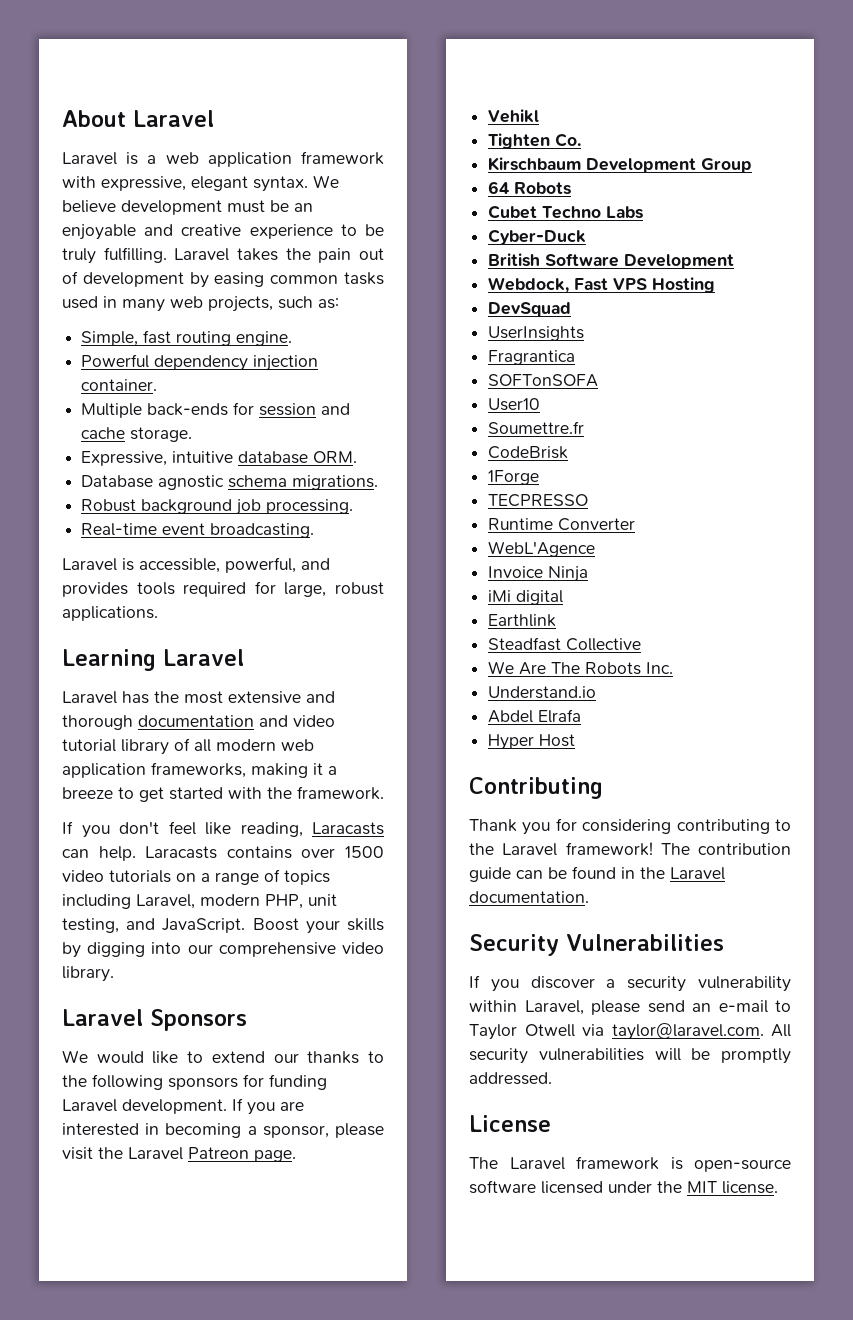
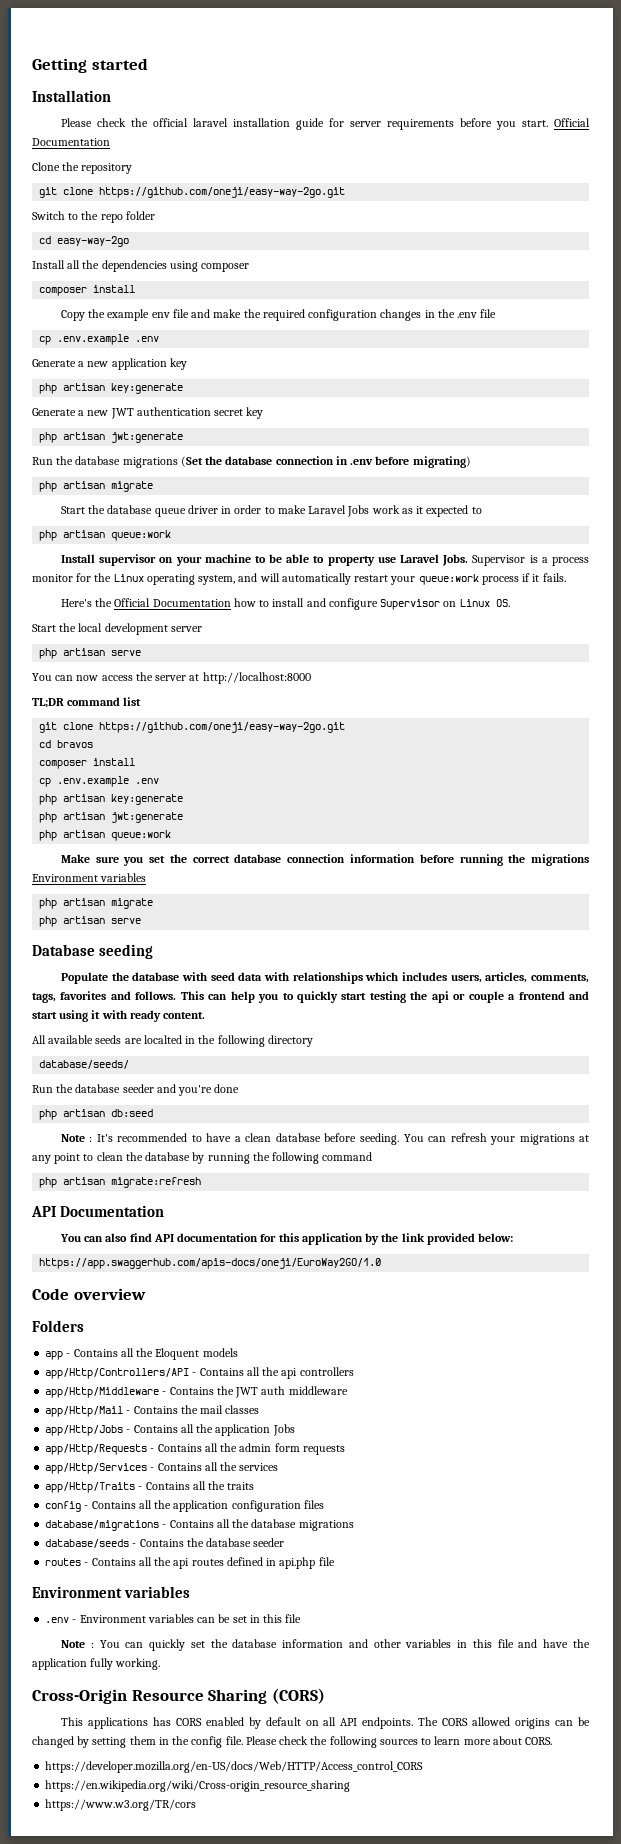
- About Laravel
- Laravel is a web application framework with expressive, elegant syntax. We believe development must be an enjoyable and creative experience to be truly fulfilling. Laravel takes the pain out of development by easing common tasks used in many web projects, such as:
- Simple, fast routing engine.
- Powerful dependency injection container.
- Multiple back-ends for session and cache storage.
- Expressive, intuitive database ORM.
- Database agnostic schema migrations.
- Robust background job processing.
- Real-time event broadcasting.
- Laravel is accessible, powerful, and provides tools required for large, robust applications.
- Learning Laravel
- Laravel has the most extensive and thorough documentation and video tutorial library of all modern web application frameworks, making it a breeze to get started with the framework.
- If you don't feel like reading, Laracasts can help. Laracasts contains over 1500 video tutorials on a range of topics including Laravel, modern PHP, unit testing, and JavaScript. Boost your skills by digging into our comprehensive video library.
- Laravel Sponsors
- We would like to extend our thanks to the following sponsors for funding Laravel development. If you are interested in becoming a sponsor, please visit the Laravel Patreon page.
- Vehikl
- Tighten Co.
- Kirschbaum Development Group
- 64 Robots
- Cubet Techno Labs
- Cyber-Duck
- British Software Development
- Webdock, Fast VPS Hosting
- DevSquad
- UserInsights
- Fragrantica
- SOFTonSOFA
- User10
- Soumettre.fr
- CodeBrisk
- 1Forge
- TECPRESSO
- Runtime Converter
- WebL'Agence
- Invoice Ninja
- iMi digital
- Earthlink
- Steadfast Collective
- We Are The Robots Inc.
- Understand.io
- Abdel Elrafa
- Hyper Host
- Contributing
- Thank you for considering contributing to the Laravel framework! The contribution guide can be found in the Laravel documentation.
- Security Vulnerabilities
- If you discover a security vulnerability within Laravel, please send an e-mail to Taylor Otwell via taylor@laravel.com. All security vulnerabilities will be promptly addressed.
- License
- The Laravel framework is open-source software licensed under the MIT license.
+ Getting started
+ Installation
+ Please check the official laravel installation guide for server requirements before you start. Official Documentation
+ Clone the repository
+ git clone https://github.com/oneji/easy-way-2go.git
+ Switch to the repo folder
+ cd easy-way-2go
+ Install all the dependencies using composer
+ composer install
+ Copy the example env file and make the required configuration changes in the .env file
+ cp .env.example .env
+ Generate a new application key
+ php artisan key:generate
+ Generate a new JWT authentication secret key
+ php artisan jwt:generate
+ Run the database migrations (Set the database connection in .env before migrating)
+ php artisan migrate
+ Start the database queue driver in order to make Laravel Jobs work as it expected to
+ php artisan queue:work
+ Install supervisor on your machine to be able to property use Laravel Jobs. Supervisor is a process monitor for the Linux operating system, and will automatically restart your queue:work process if it fails.
+ Here's the Official Documentation how to install and configure Supervisor on Linux OS.
+ Start the local development server
+ php artisan serve
+ You can now access the server at http://localhost:8000
+ TL;DR command list
+ git clone https://github.com/oneji/easy-way-2go.git
+ cd bravos
+ composer install
+ cp .env.example .env
+ php artisan key:generate
+ php artisan jwt:generate
+ php artisan queue:work
+ Make sure you set the correct database connection information before running the migrations Environment variables
+ php artisan migrate
+ php artisan serve
+ Database seeding
+ Populate the database with seed data with relationships which includes users, articles, comments, tags, favorites and follows. This can help you to quickly start testing the api or couple a frontend and start using it with ready content.
+ All available seeds are localted in the following directory
+ database/seeds/
+ Run the database seeder and you're done
+ php artisan db:seed
+ Note : It's recommended to have a clean database before seeding. You can refresh your migrations at any point to clean the database by running the following command
+ php artisan migrate:refresh
+ API Documentation
+ You can also find API documentation for this application by the link provided below:
+ https://app.swaggerhub.com/apis-docs/oneji/EuroWay2GO/1.0
+ Code overview
+ Folders
+ app - Contains all the Eloquent models
+ app/Http/Controllers/API - Contains all the api controllers
+ app/Http/Middleware - Contains the JWT auth middleware
+ app/Http/Mail - Contains the mail classes
+ app/Http/Jobs - Contains all the application Jobs
+ app/Http/Requests - Contains all the admin form requests
+ app/Http/Services - Contains all the services
+ app/Http/Traits - Contains all the traits
+ config - Contains all the application configuration files
+ database/migrations - Contains all the database migrations
+ database/seeds - Contains the database seeder
+ routes - Contains all the api routes defined in api.php file
+ Environment variables
+ .env - Environment variables can be set in this file
+ Note : You can quickly set the database information and other variables in this file and have the application fully working.
+ Cross-Origin Resource Sharing (CORS)
+ This applications has CORS enabled by default on all API endpoints. The CORS allowed origins can be changed by setting them in the config file. Please check the following sources to learn more about CORS.
+ https://developer.mozilla.org/en-US/docs/Web/HTTP/Access_control_CORS
+ https://en.wikipedia.org/wiki/Cross-origin_resource_sharing
+ https://www.w3.org/TR/cors

